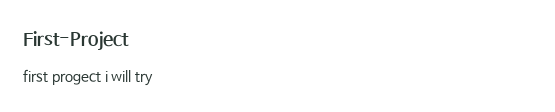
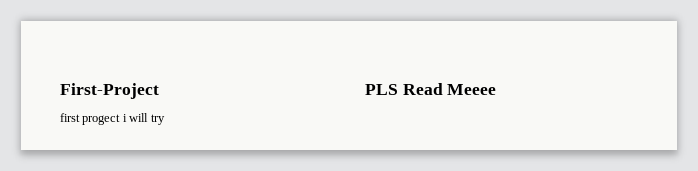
+ PLS Read Meeee

